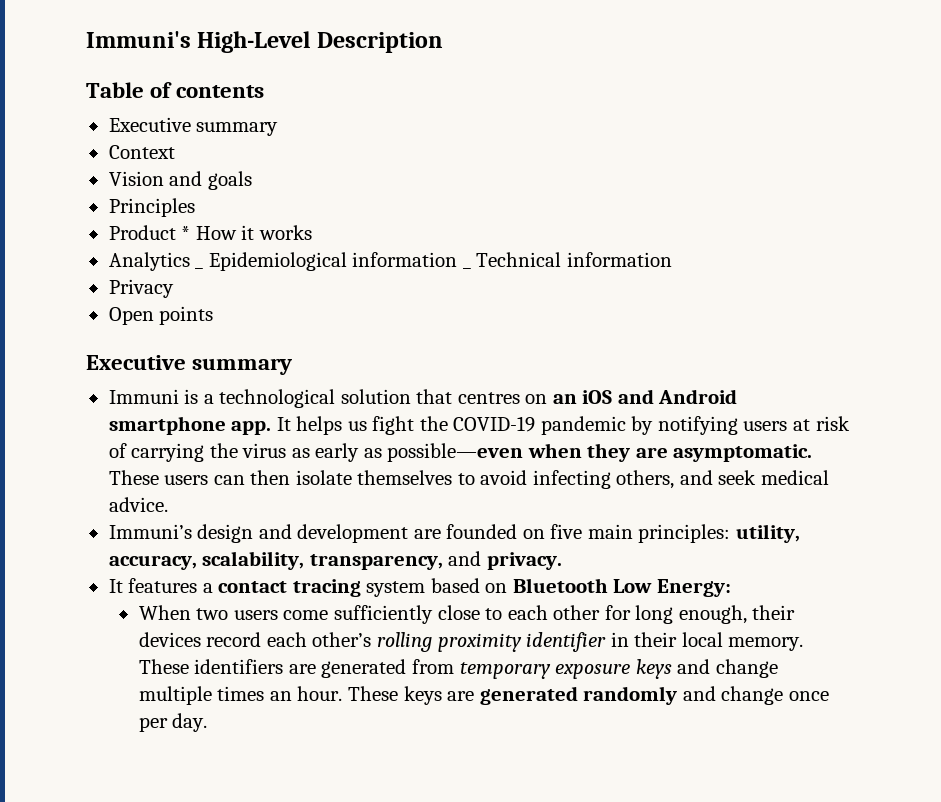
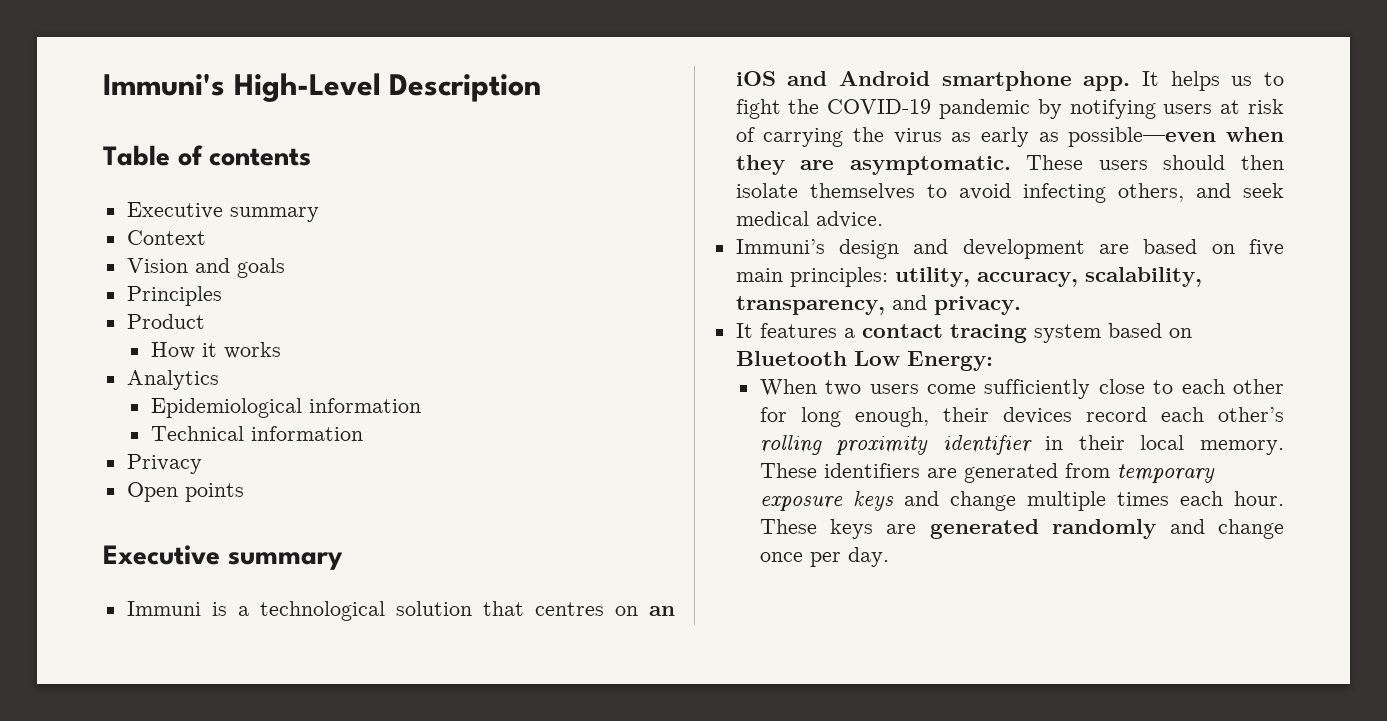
- Product * How it works
+ Product
+ How it works
- Analytics _ Epidemiological information _ Technical information
+ Analytics
+ Epidemiological information
+ Technical information
- It helps us fight the COVID-19 pandemic by notifying users at risk of carrying the virus as early as possible—even when they are asymptomatic.
+ It helps us to fight the COVID-19 pandemic by notifying users at risk of carrying the virus as early as possible—even when they are asymptomatic.
- These users can then isolate themselves to avoid infecting others, and seek medical advice.
+ These users should then isolate themselves to avoid infecting others, and seek medical advice.
- Immuni’s design and development are founded on five main principles: utility, accuracy, scalability, transparency, and privacy.
+ Immuni’s design and development are based on five main principles: utility, accuracy, scalability, transparency, and privacy.
- These identifiers are generated from temporary exposure keys and change multiple times an hour.
+ These identifiers are generated from temporary exposure keys and change multiple times each hour.

